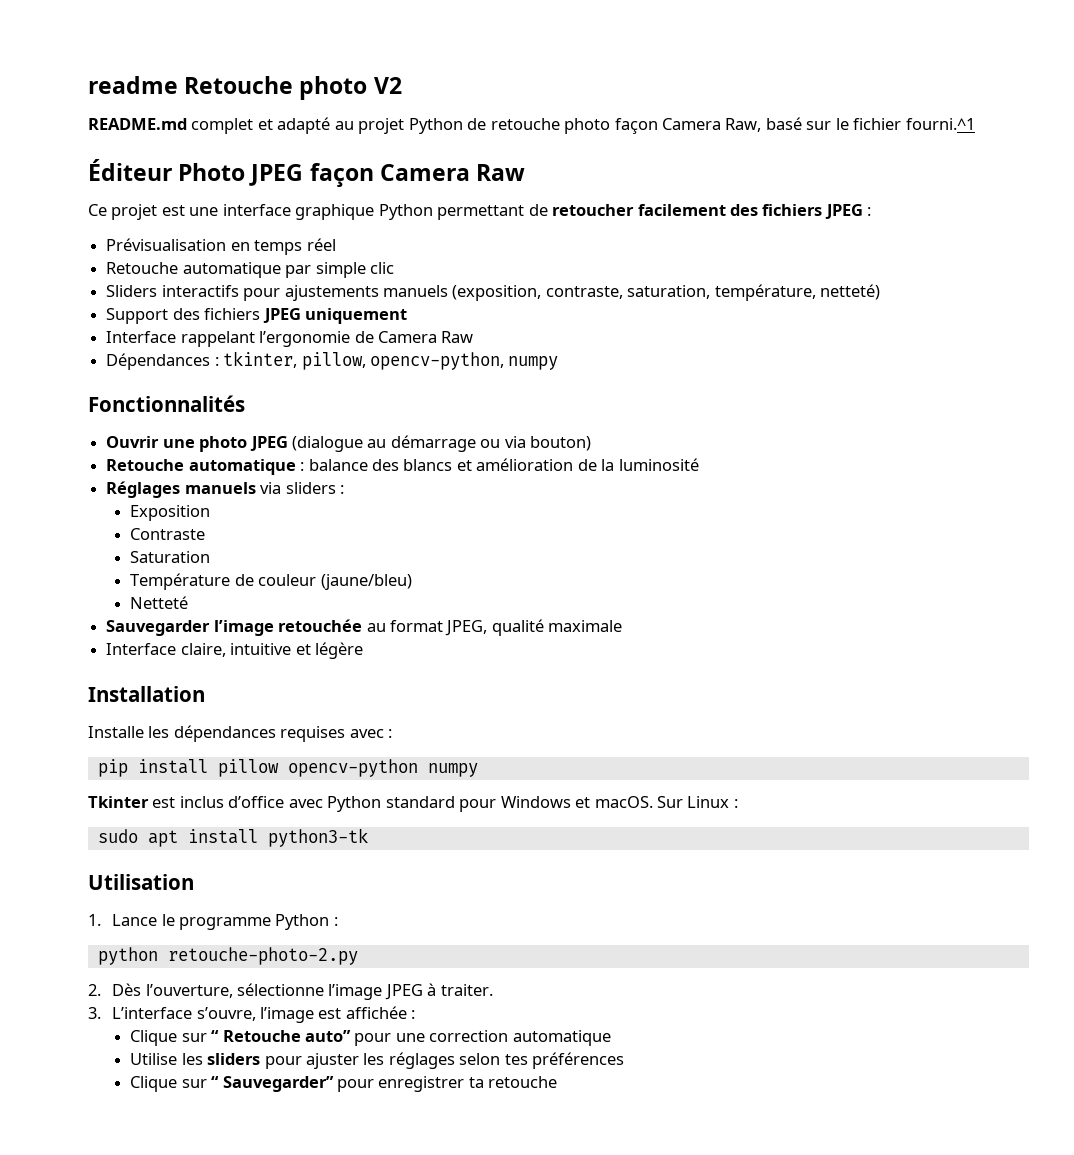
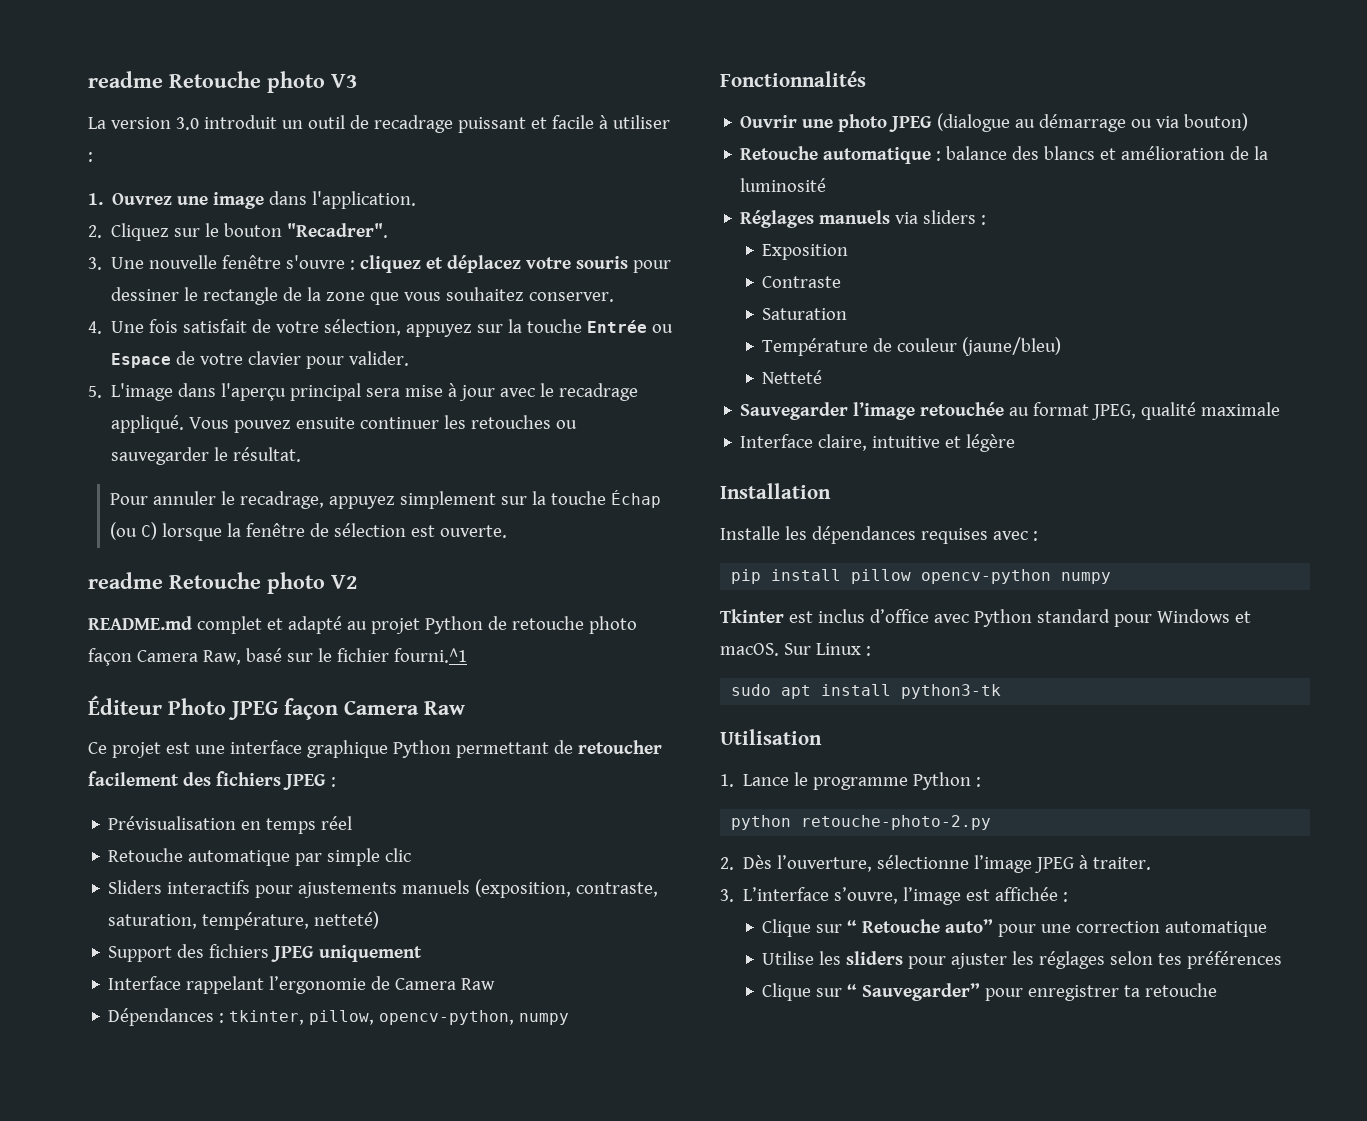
+ readme Retouche photo V3
+ La version 3.0 introduit un outil de recadrage puissant et facile à utiliser :
+ 1. Ouvrez une image dans l'application.
+ 2. Cliquez sur le bouton "Recadrer".
+ 3. Une nouvelle fenêtre s'ouvre : cliquez et déplacez votre souris pour dessiner le rectangle de la zone que vous souhaitez conserver.
+ 4. Une fois satisfait de votre sélection, appuyez sur la touche Entrée ou Espace de votre clavier pour valider.
+ 5. L'image dans l'aperçu principal sera mise à jour avec le recadrage appliqué. Vous pouvez ensuite continuer les retouches ou sauvegarder le résultat.
+ Pour annuler le recadrage, appuyez simplement sur la touche Échap (ou C) lorsque la fenêtre de sélection est ouverte.

